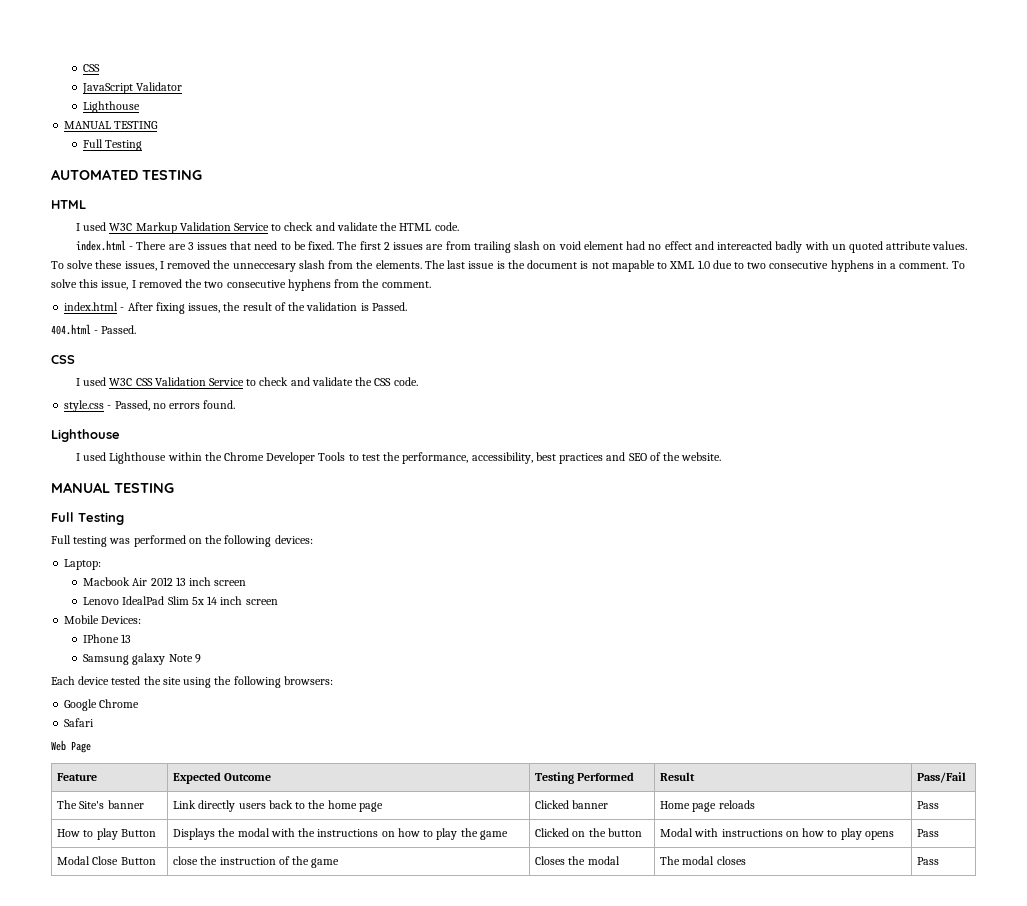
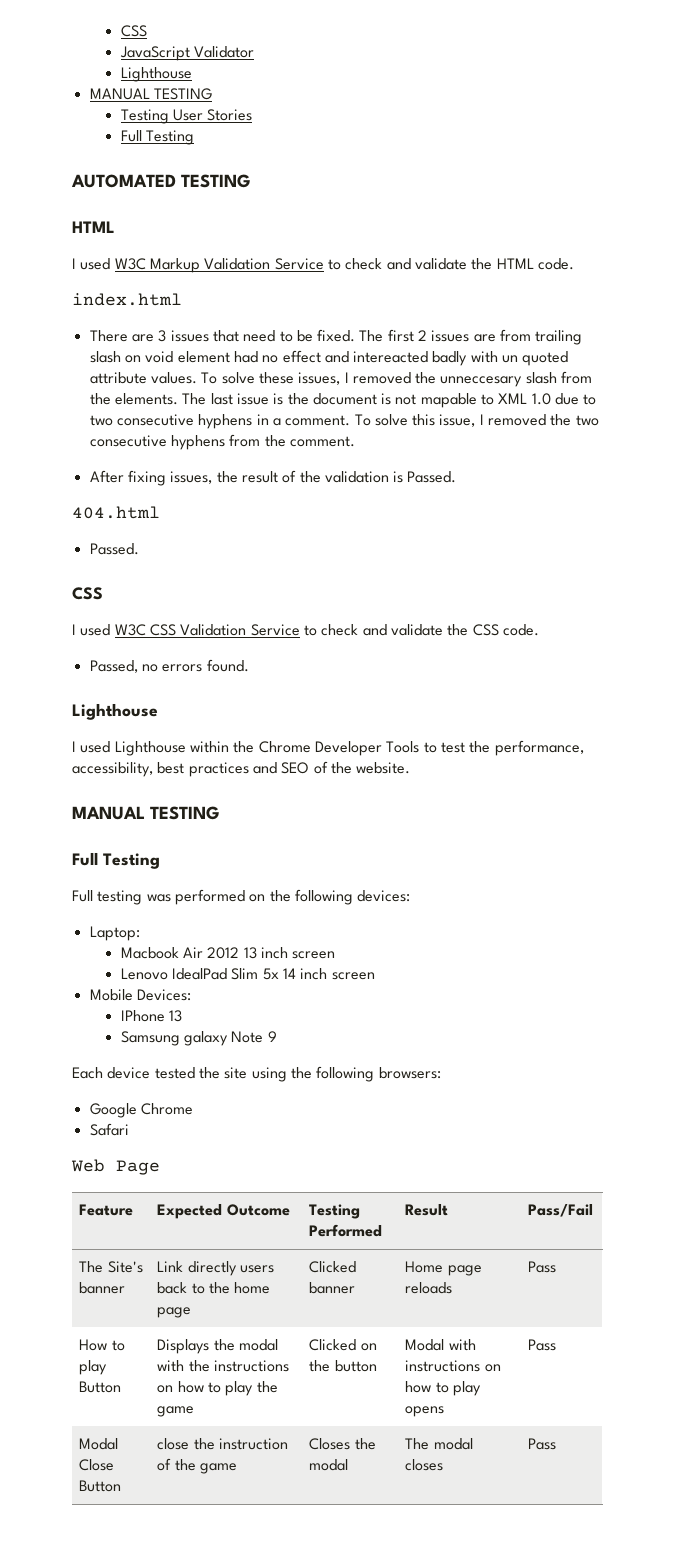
+ Testing User Stories
- index.html - There are 3 issues that need to be fixed.
+ index.html
+ There are 3 issues that need to be fixed.
- index.html - After fixing issues, the result of the validation is Passed.
+ After fixing issues, the result of the validation is Passed.
- 404.html - Passed.
+ 404.html
+ Passed.
- style.css - Passed, no errors found.
+ Passed, no errors found.

